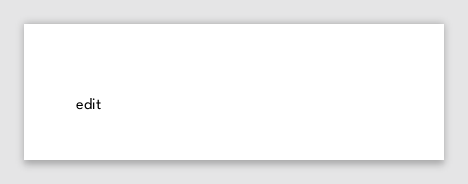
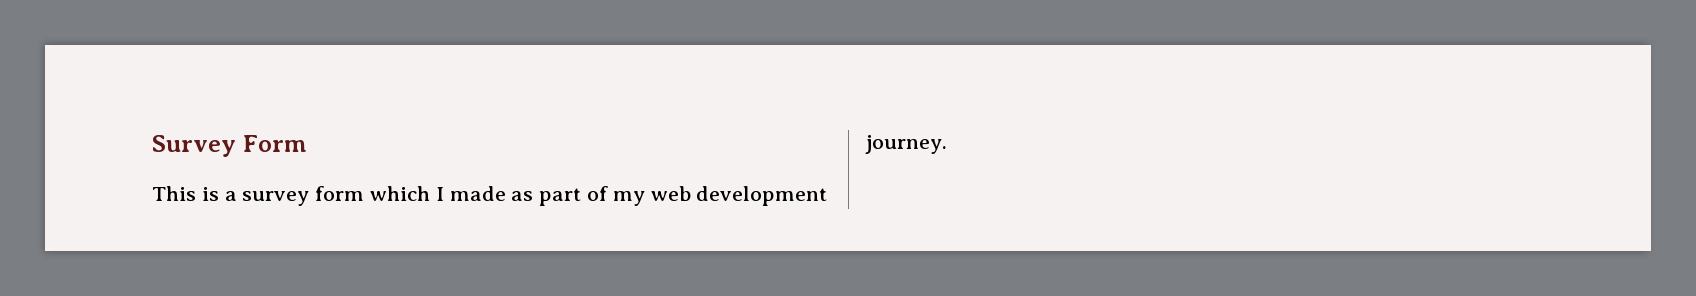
- edit
+ Survey Form
+ This is a survey form which I made as part of my web development journey.

